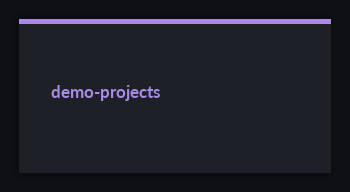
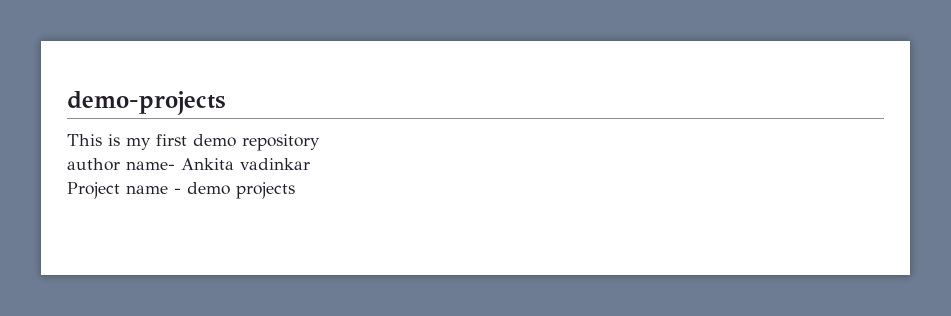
+ This is my first demo repository
+ author name- Ankita vadinkar
+ Project name - demo projects

